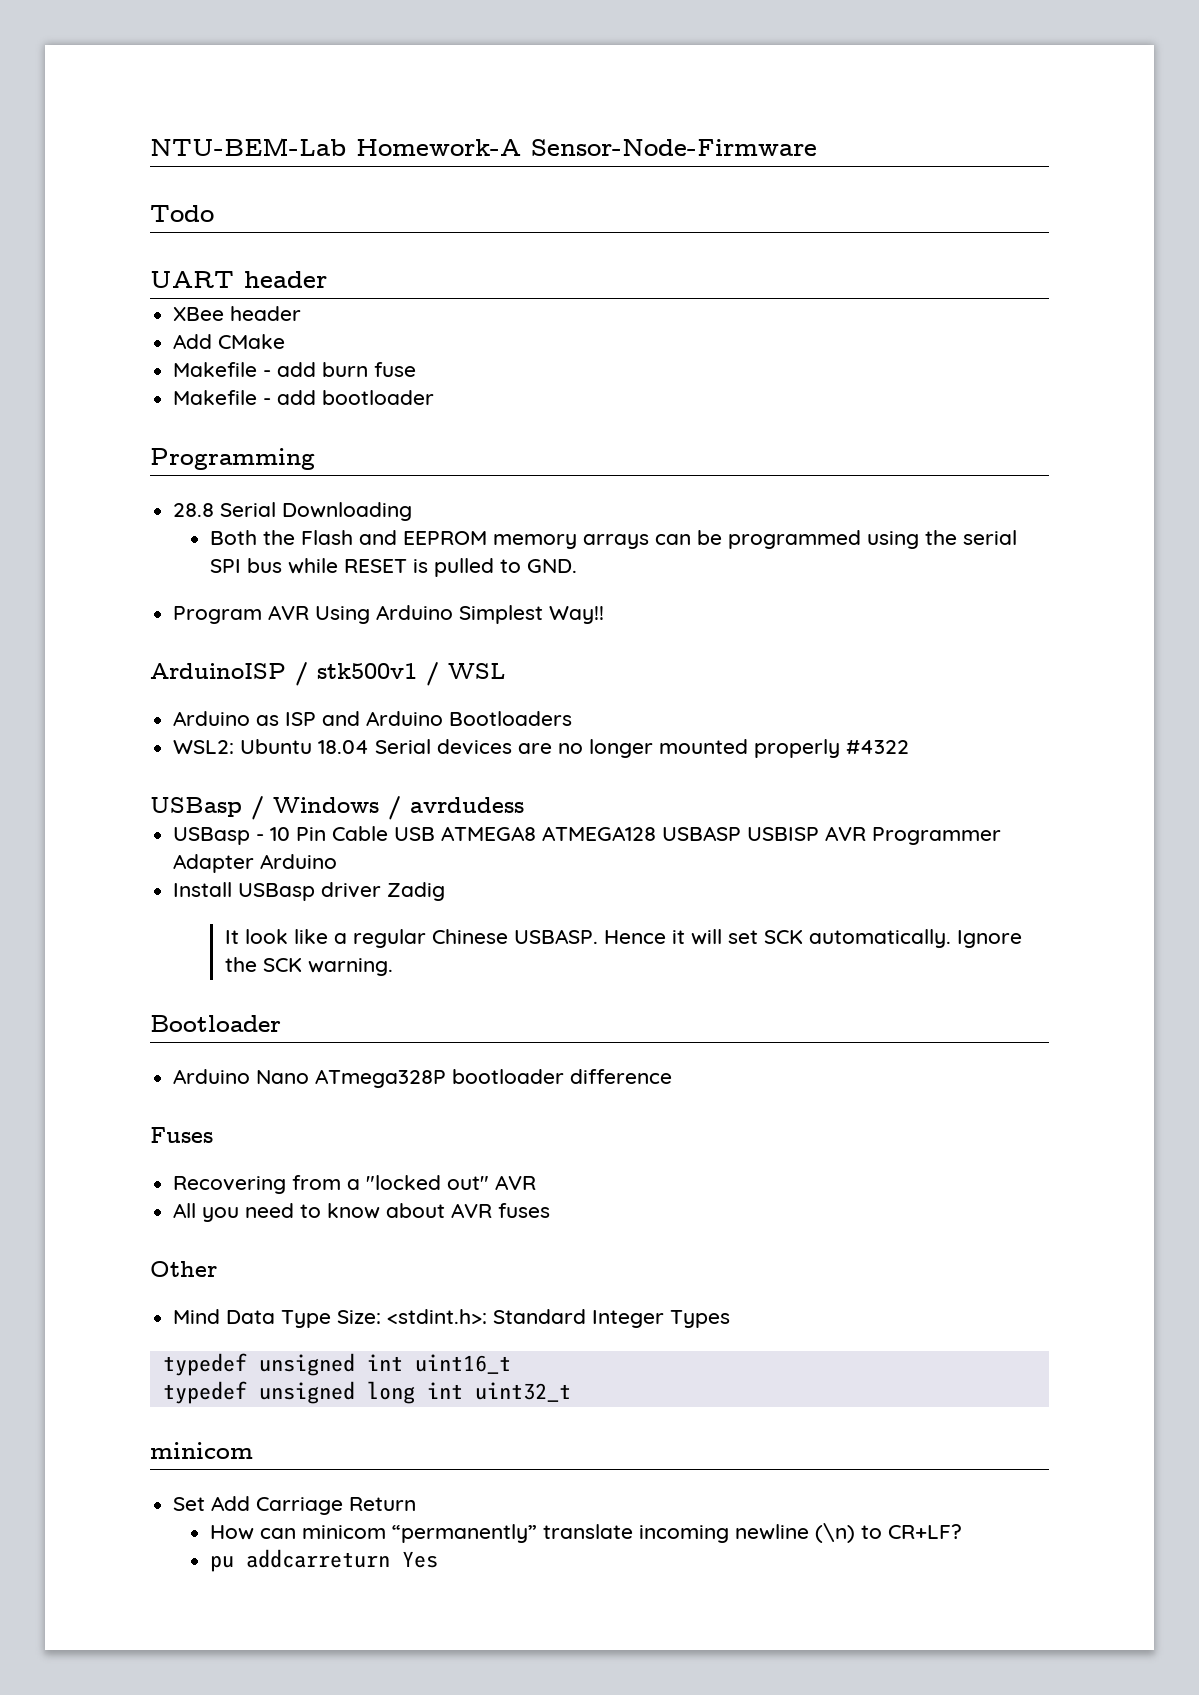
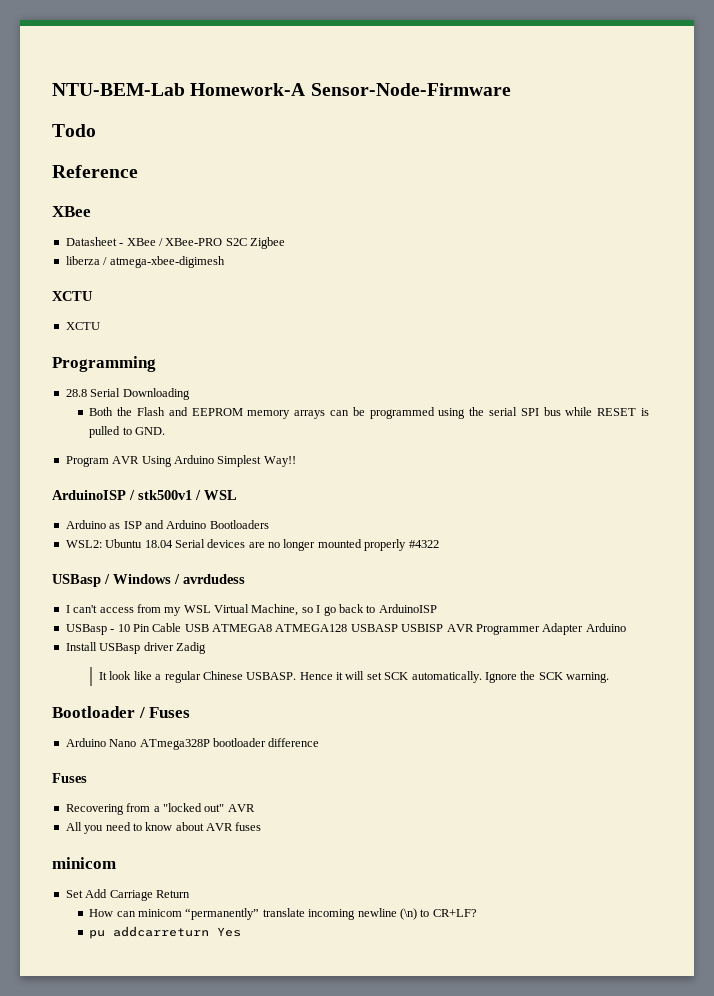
- UART header
- XBee header
- Add CMake
- Makefile - add burn fuse
- Makefile - add bootloader
+ Reference
+ XBee
+ Datasheet - XBee / XBee-PRO S2C Zigbee
+ liberza / atmega-xbee-digimesh
+ XCTU
+ XCTU
+ I can't access from my WSL Virtual Machine, so I go back to ArduinoISP
- Bootloader
+ Bootloader / Fuses
- Other
- Mind Data Type Size: <stdint.h>: Standard Integer Types
- typedef unsigned int uint16_t
- typedef unsigned long int uint32_t

